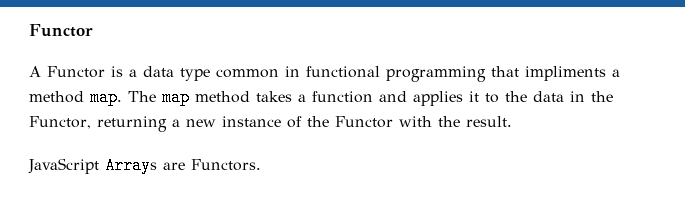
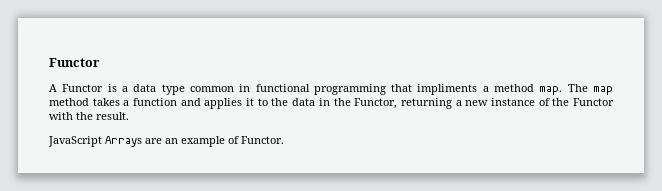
- JavaScript Arrays are Functors.
+ JavaScript Arrays are an example of Functor.

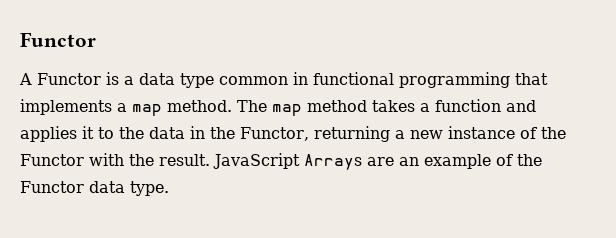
- A Functor is a data type common in functional programming that impliments a method map.
+ A Functor is a data type common in functional programming that implements a map method.
- The map method takes a function and applies it to the data in the Functor, returning a new instance of the Functor with the result.
- JavaScript Arrays are an example of Functor.
+ The map method takes a function and applies it to the data in the Functor, returning a new instance of the Functor with the result. JavaScript Arrays are an example of the Functor data type.

